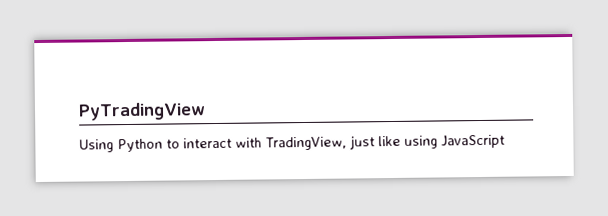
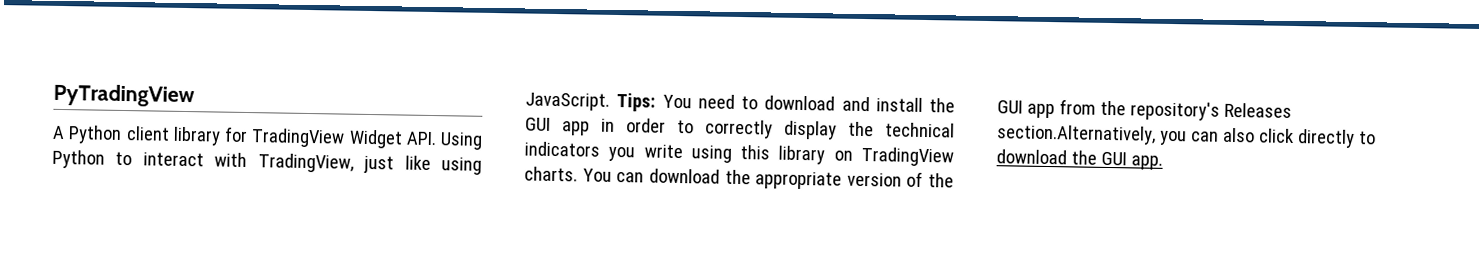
- Using Python to interact with TradingView, just like using JavaScript
+ A Python client library for TradingView Widget API. Using Python to interact with TradingView, just like using JavaScript. Tips: You need to download and install the GUI app in order to correctly display the technical indicators you write using this library on TradingView charts. You can download the appropriate version of the GUI app from the repository's Releases section.Alternatively, you can also click directly to download the GUI app.

